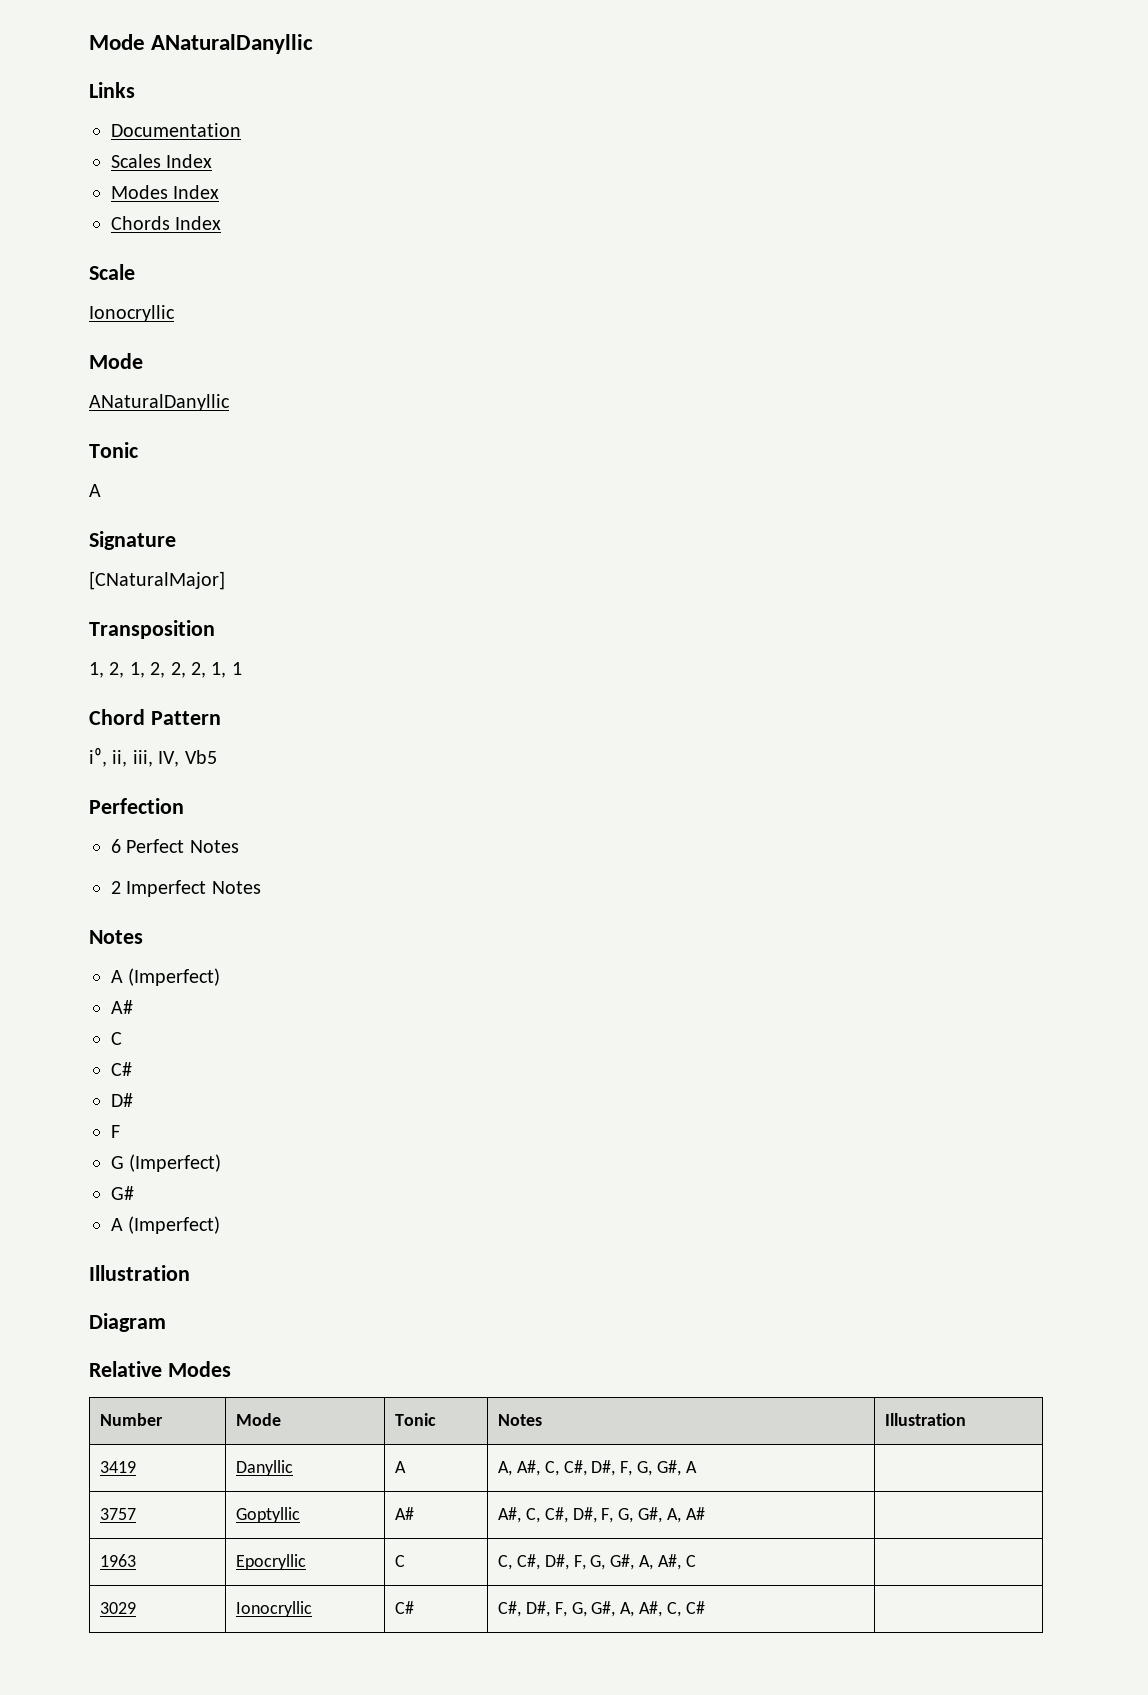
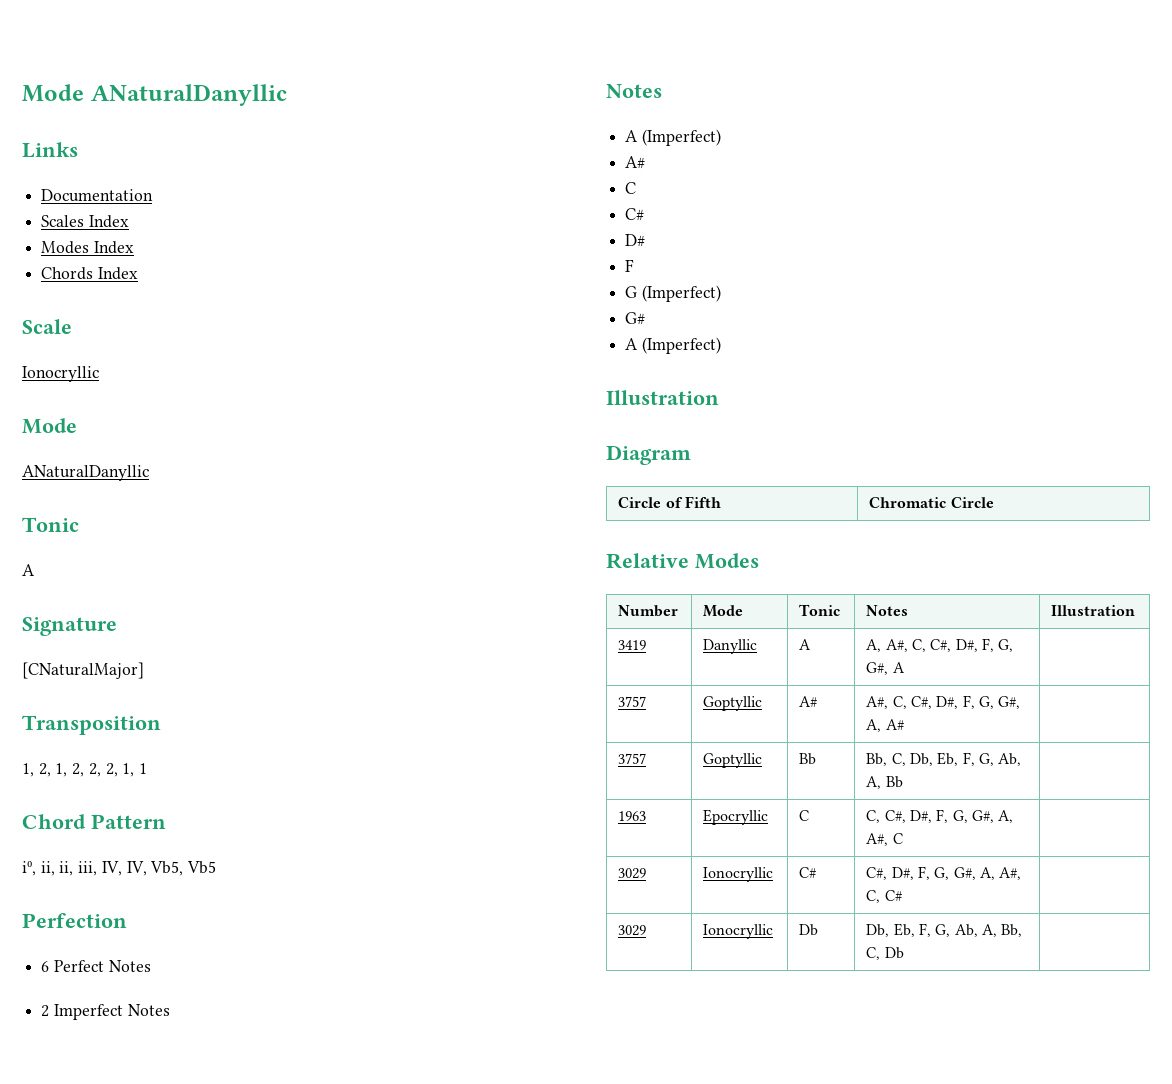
- i⁰, ii, iii, IV, Vb5
+ i⁰, ii, ii, iii, IV, IV, Vb5, Vb5
+ Circle of Fifth | Chromatic Circle
+ 3757 | Goptyllic | Bb | Bb, C, Db, Eb, F, G, Ab, A, Bb |
+ 3029 | Ionocryllic | Db | Db, Eb, F, G, Ab, A, Bb, C, Db |

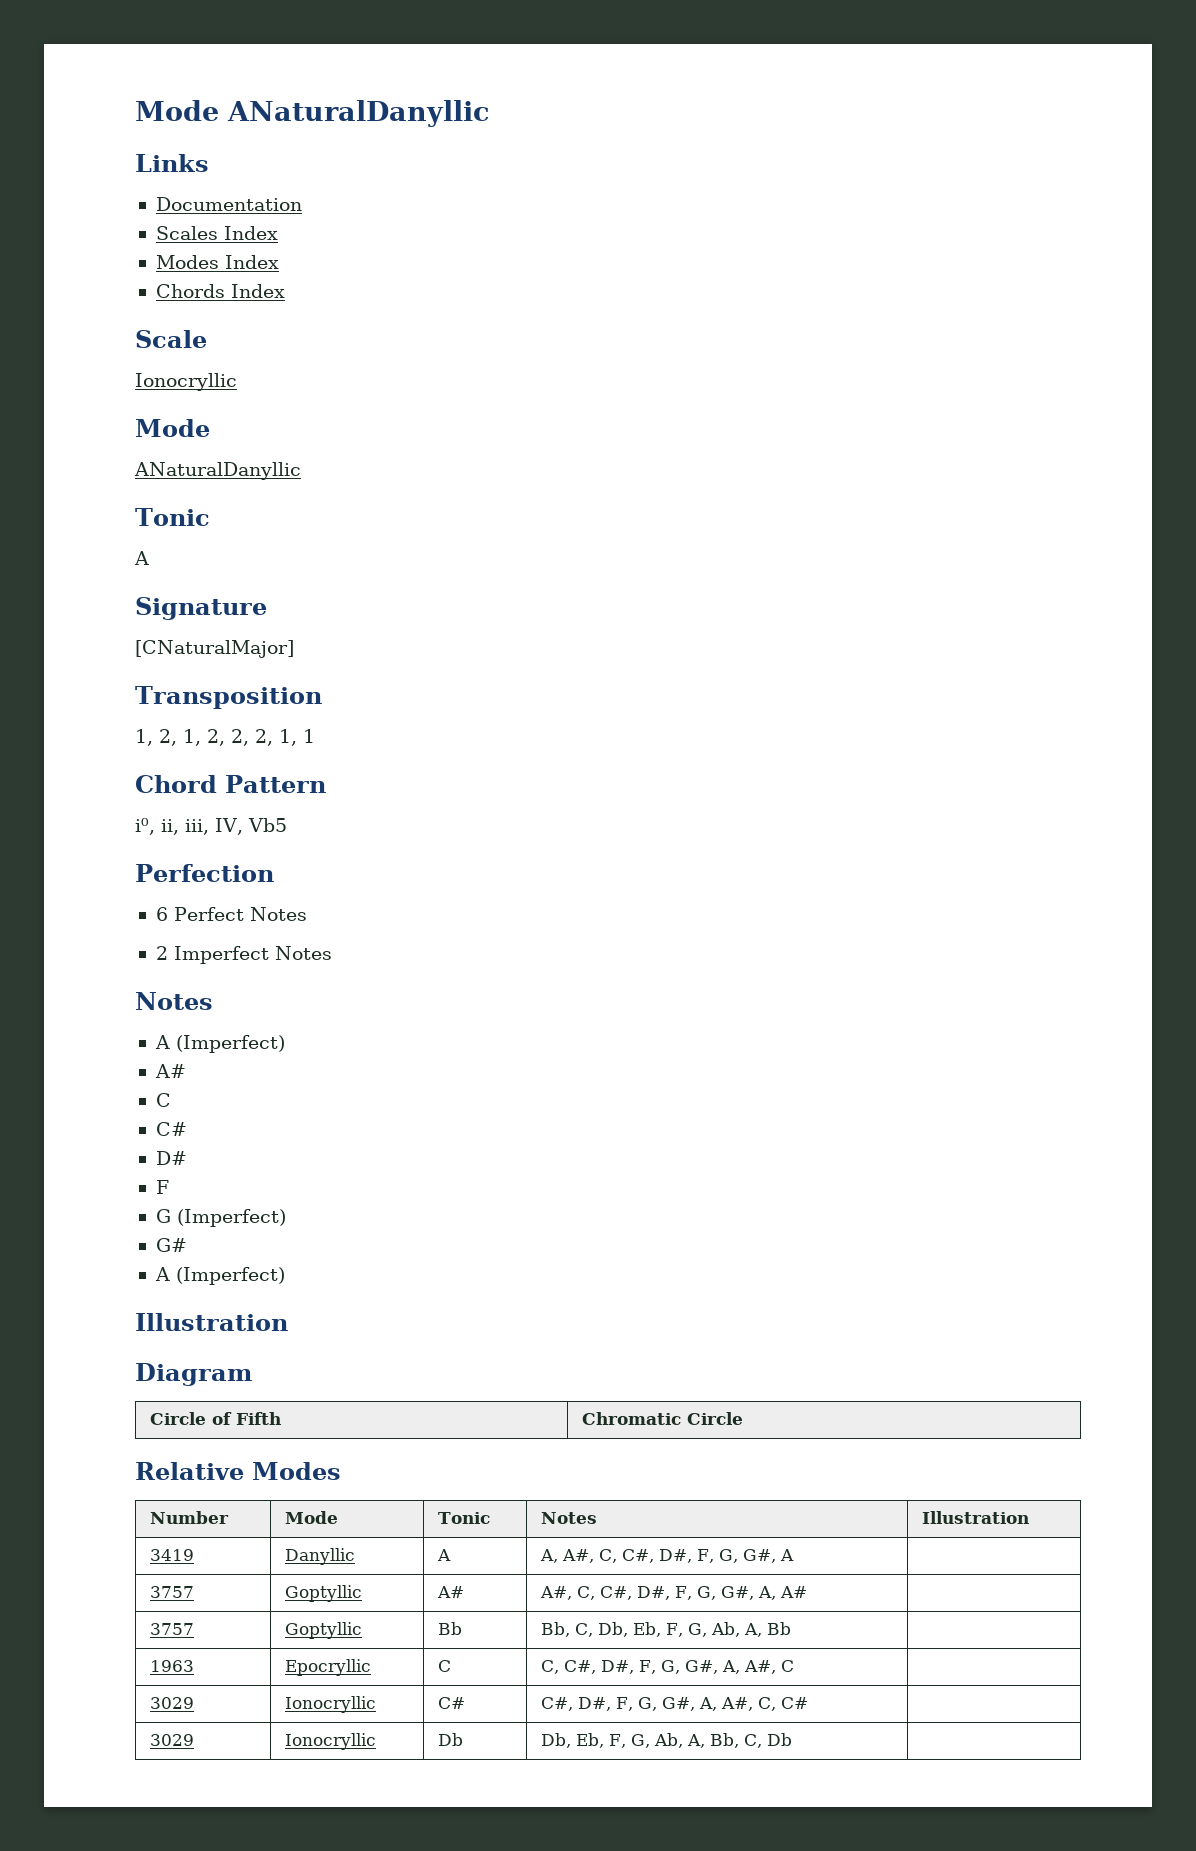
- i⁰, ii, ii, iii, IV, IV, Vb5, Vb5
+ i⁰, ii, iii, IV, Vb5

